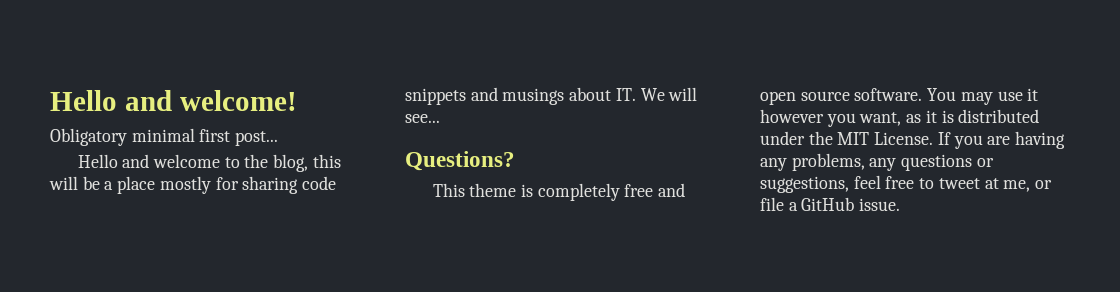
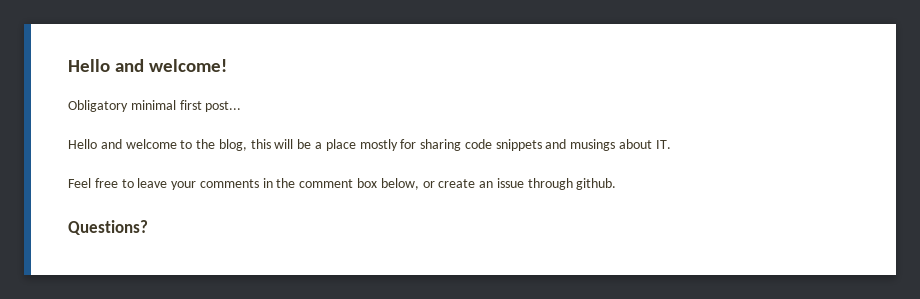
- Hello and welcome to the blog, this will be a place mostly for sharing code snippets and musings about IT. We will see...
+ Hello and welcome to the blog, this will be a place mostly for sharing code snippets and musings about IT.
+ Feel free to leave your comments in the comment box below, or create an issue through github.
  Questions?
- This theme is completely free and open source software. You may use it however you want, as it is distributed under the MIT License. If you are having any problems, any questions or suggestions, feel free to tweet at me, or file a GitHub issue.

